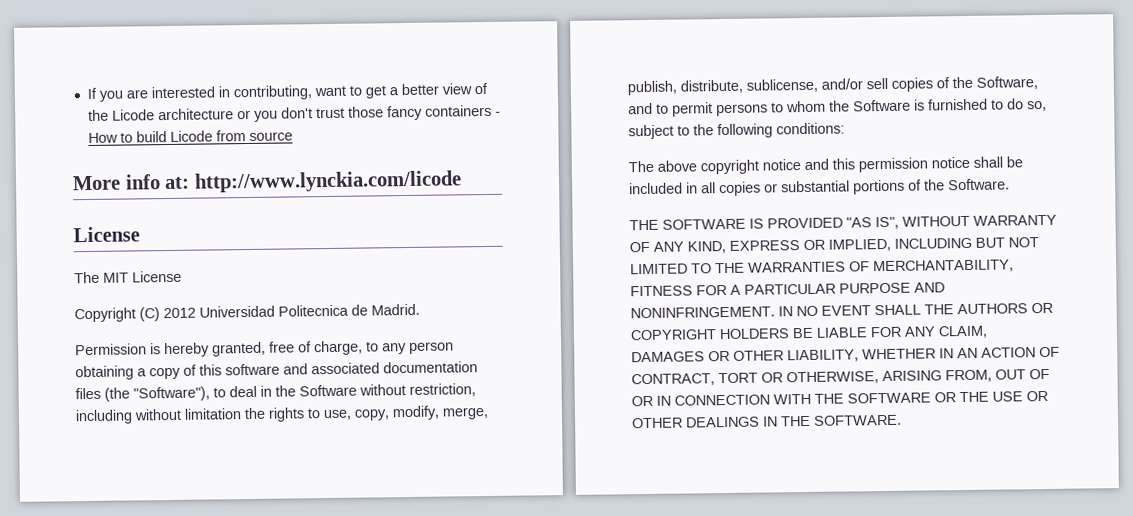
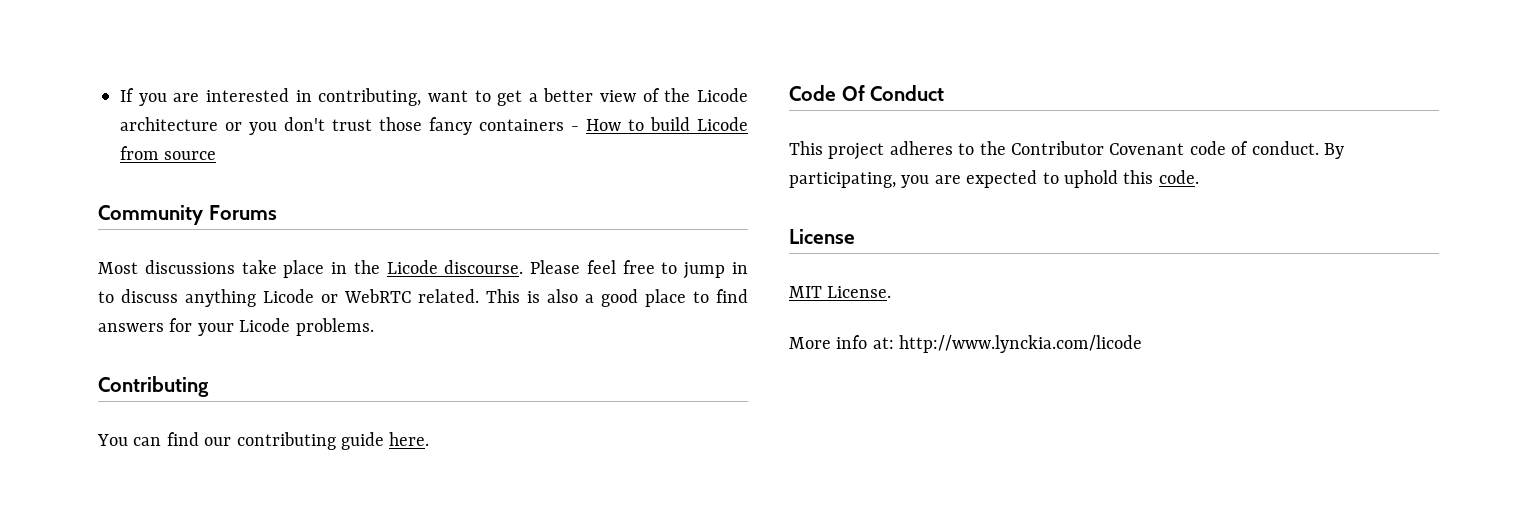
+ Community Forums
+ Most discussions take place in the Licode discourse. Please feel free to jump in to discuss anything Licode or WebRTC related. This is also a good place to find answers for your Licode problems.
+ Contributing
+ You can find our contributing guide here.
+ Code Of Conduct
+ This project adheres to the Contributor Covenant code of conduct. By participating, you are expected to uphold this code.
+ License
+ MIT License.
  More info at: http://www.lynckia.com/licode
- License
- The MIT License
- Copyright (C) 2012 Universidad Politecnica de Madrid.
- Permission is hereby granted, free of charge, to any person obtaining a copy of this software and associated documentation files (the "Software"), to deal in the Software without restriction, including without limitation the rights to use, copy, modify, merge, publish, distribute, sublicense, and/or sell copies of the Software, and to permit persons to whom the Software is furnished to do so, subject to the following conditions:
- The above copyright notice and this permission notice shall be included in all copies or substantial portions of the Software.
- THE SOFTWARE IS PROVIDED "AS IS", WITHOUT WARRANTY OF ANY KIND, EXPRESS OR IMPLIED, INCLUDING BUT NOT LIMITED TO THE WARRANTIES OF MERCHANTABILITY, FITNESS FOR A PARTICULAR PURPOSE AND NONINFRINGEMENT. IN NO EVENT SHALL THE AUTHORS OR COPYRIGHT HOLDERS BE LIABLE FOR ANY CLAIM, DAMAGES OR OTHER LIABILITY, WHETHER IN AN ACTION OF CONTRACT, TORT OR OTHERWISE, ARISING FROM, OUT OF OR IN CONNECTION WITH THE SOFTWARE OR THE USE OR OTHER DEALINGS IN THE SOFTWARE.

